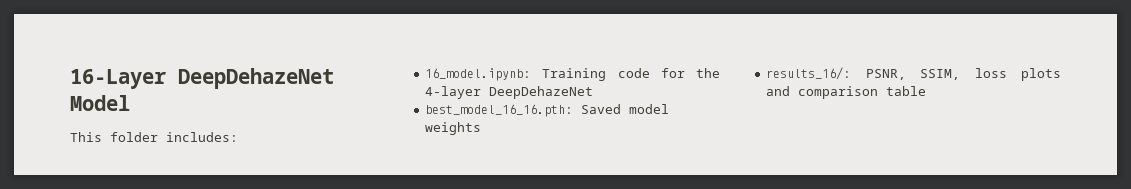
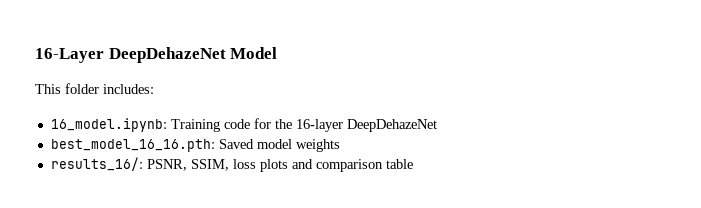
- 16_model.ipynb: Training code for the 4-layer DeepDehazeNet
+ 16_model.ipynb: Training code for the 16-layer DeepDehazeNet

